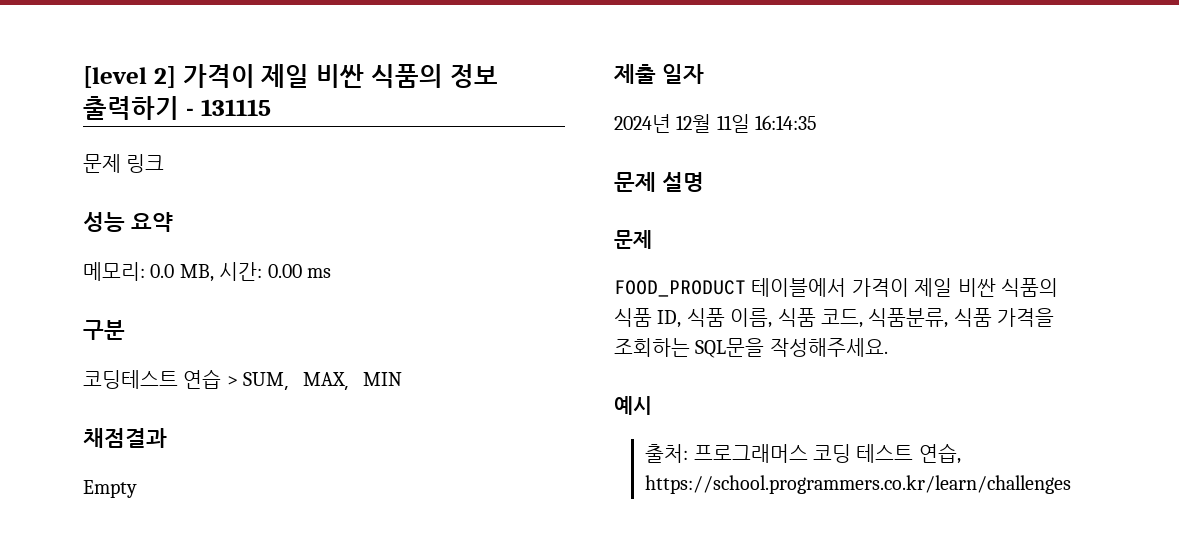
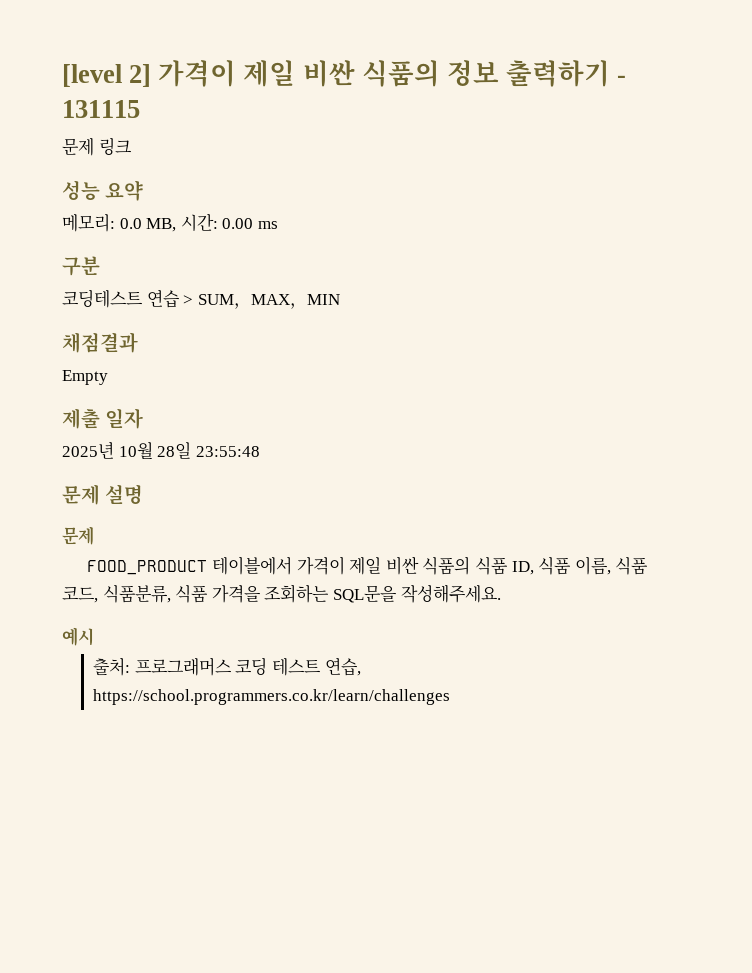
- 2024년 12월 11일 16:14:35
+ 2025년 10월 28일 23:55:48

